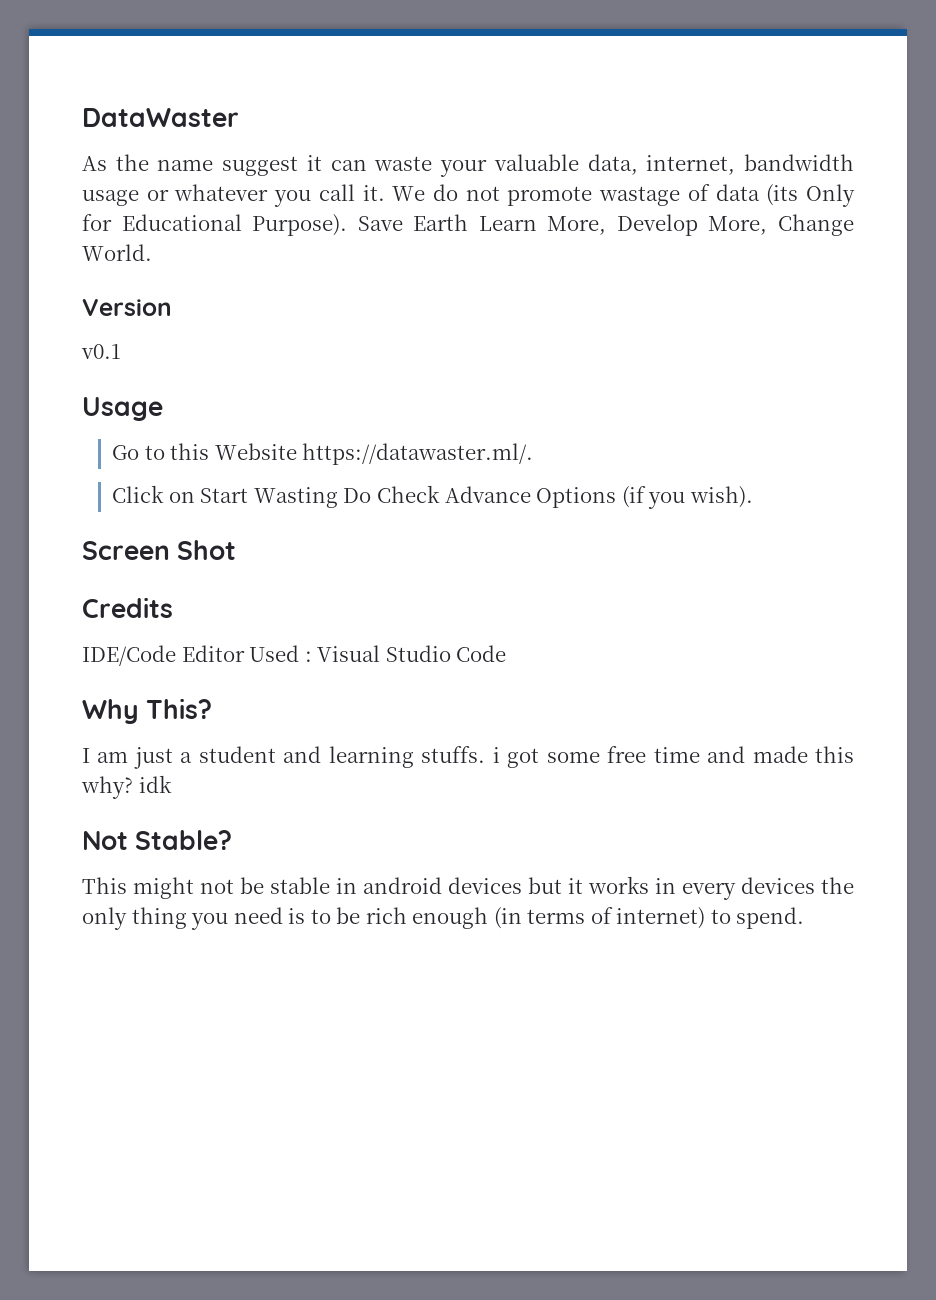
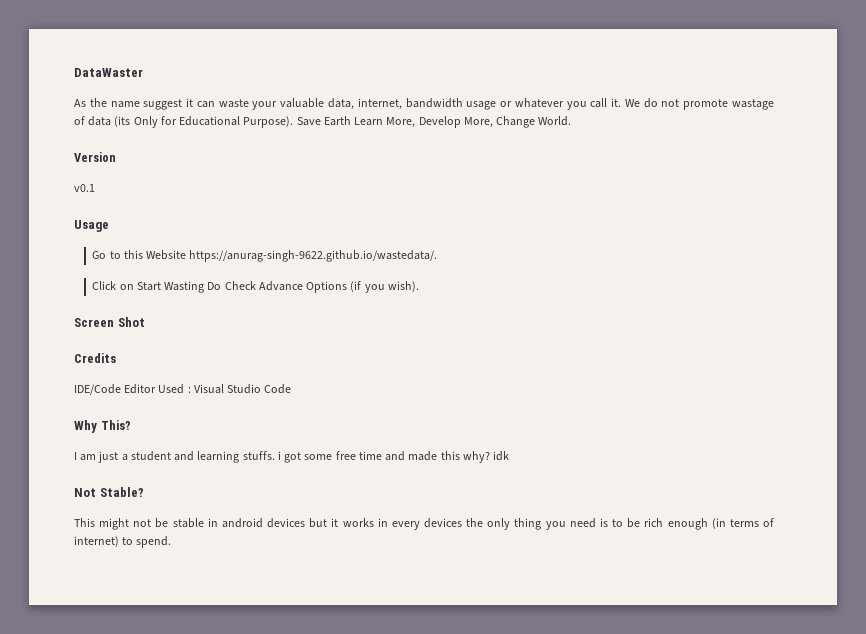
- Go to this Website https://datawaster.ml/.
+ Go to this Website https://anurag-singh-9622.github.io/wastedata/.

